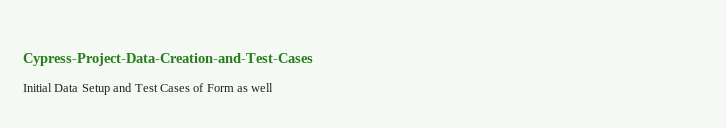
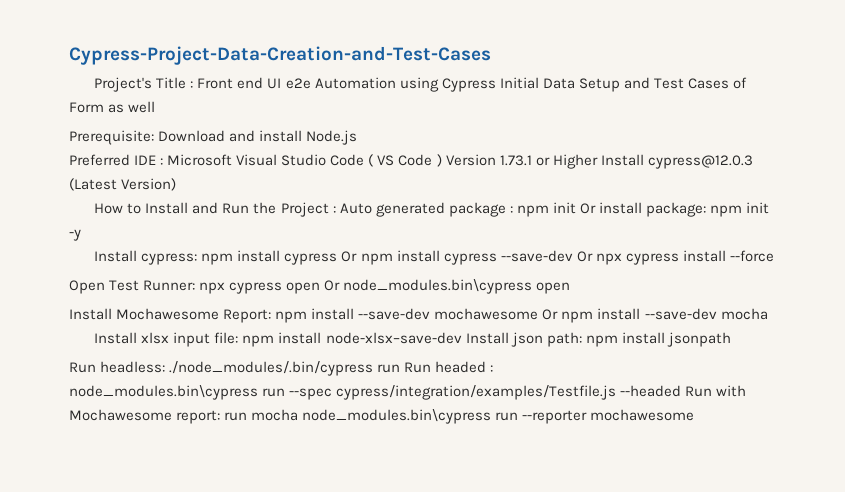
- Initial Data Setup and Test Cases of Form as well
+ Project's Title : Front end UI e2e Automation using Cypress Initial Data Setup and Test Cases of Form as well
+ Prerequisite: Download and install Node.js
+ Preferred IDE : Microsoft Visual Studio Code ( VS Code ) Version 1.73.1 or Higher Install cypress@12.0.3 (Latest Version)
+ How to Install and Run the Project : Auto generated package : npm init Or install package: npm init -y
+ Install cypress: npm install cypress Or npm install cypress --save-dev Or npx cypress install --force
+ Open Test Runner: npx cypress open Or node_modules.bin\cypress open
+ Install Mochawesome Report: npm install --save-dev mochawesome Or npm install --save-dev mocha
+ Install xlsx input file: npm install node-xlsx–save-dev Install json path: npm install jsonpath
+ Run headless: ./node_modules/.bin/cypress run Run headed :
+ node_modules.bin\cypress run --spec cypress/integration/examples/Testfile.js --headed Run with Mochawesome report: run mocha node_modules.bin\cypress run --reporter mochawesome

